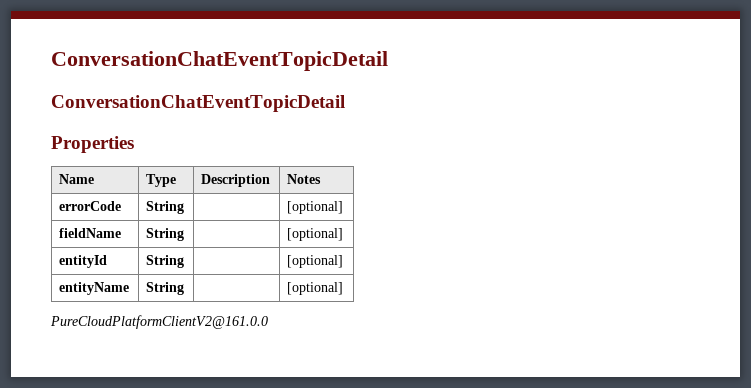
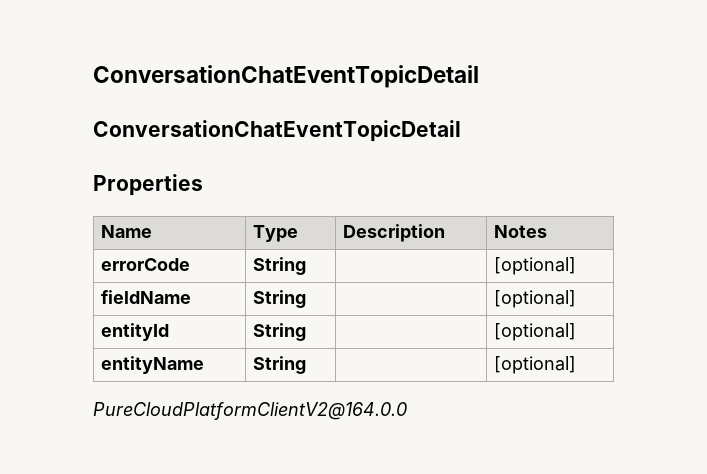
- PureCloudPlatformClientV2@161.0.0
+ PureCloudPlatformClientV2@164.0.0

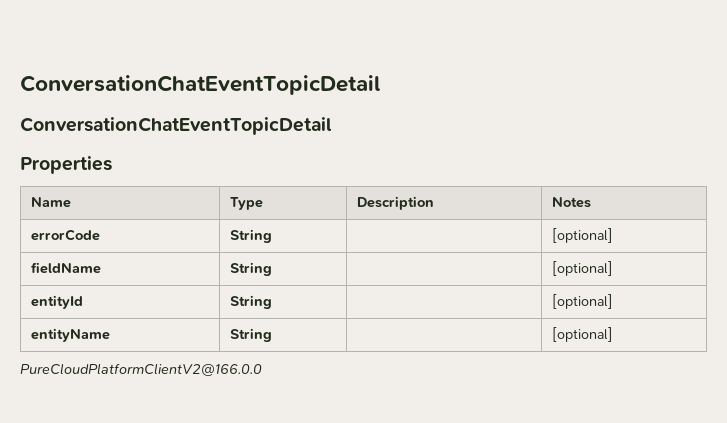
- PureCloudPlatformClientV2@164.0.0
+ PureCloudPlatformClientV2@166.0.0

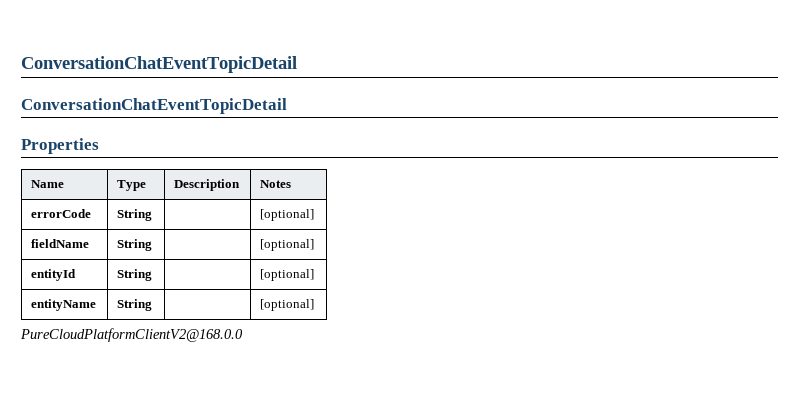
- PureCloudPlatformClientV2@166.0.0
+ PureCloudPlatformClientV2@168.0.0

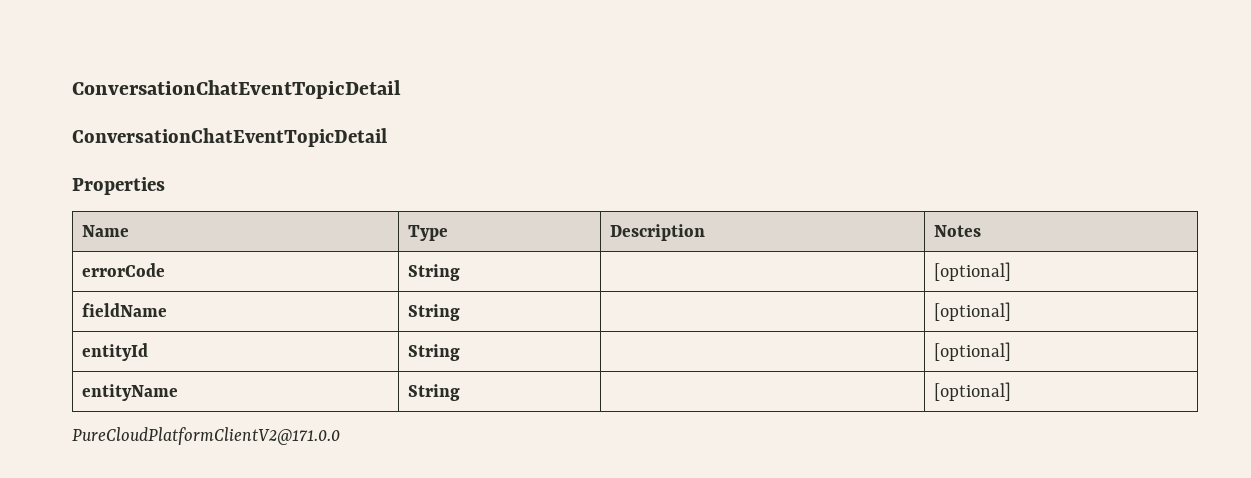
- PureCloudPlatformClientV2@168.0.0
+ PureCloudPlatformClientV2@171.0.0

